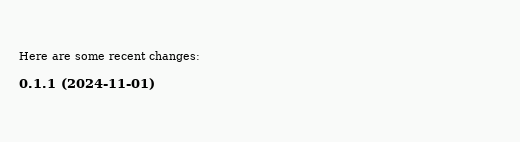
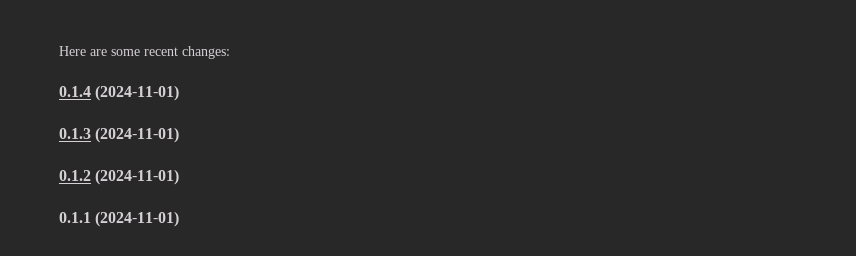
+ 0.1.4 (2024-11-01)
+ 0.1.3 (2024-11-01)
+ 0.1.2 (2024-11-01)

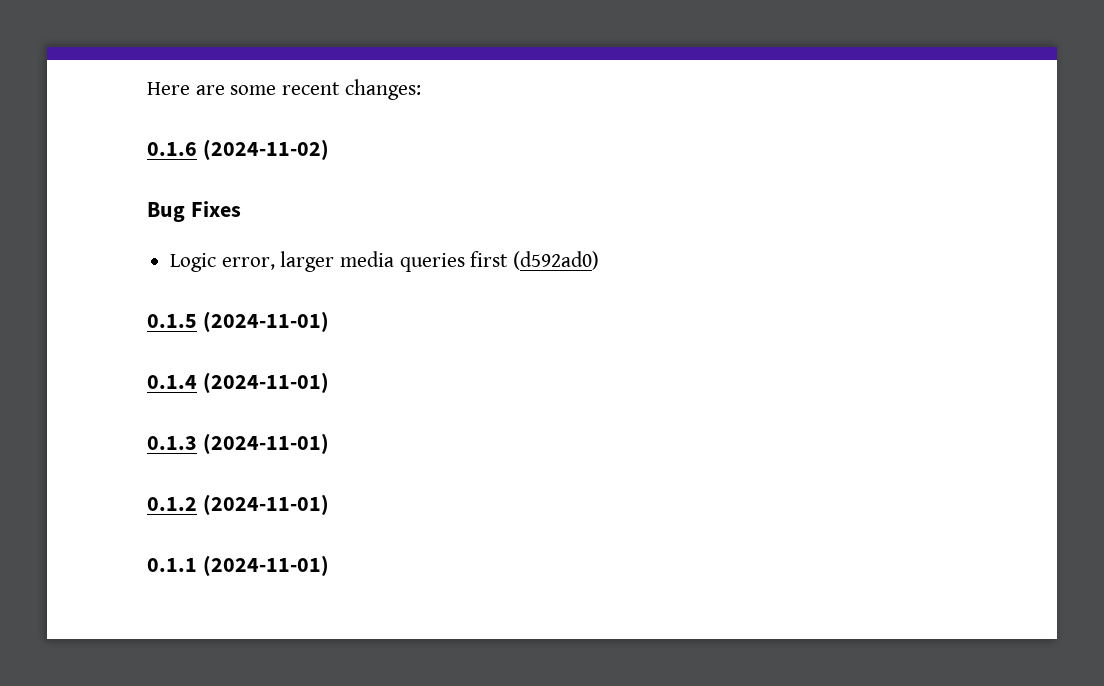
+ 0.1.6 (2024-11-02)
+ Bug Fixes
+ Logic error, larger media queries first (d592ad0)
+ 0.1.5 (2024-11-01)

